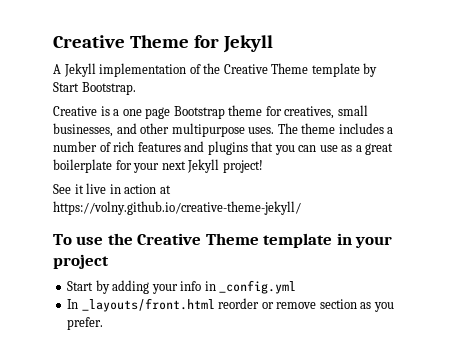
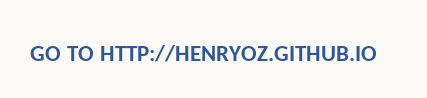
- Creative Theme for Jekyll
- A Jekyll implementation of the Creative Theme template by Start Bootstrap.
- Creative is a one page Bootstrap theme for creatives, small businesses, and other multipurpose uses. The theme includes a number of rich features and plugins that you can use as a great boilerplate for your next Jekyll project!
- See it live in action at https://volny.github.io/creative-theme-jekyll/
- To use the Creative Theme template in your project
- Start by adding your info in _config.yml
- In _layouts/front.html reorder or remove section as you prefer.
+ GO TO HTTP://HENRYOZ.GITHUB.IO

